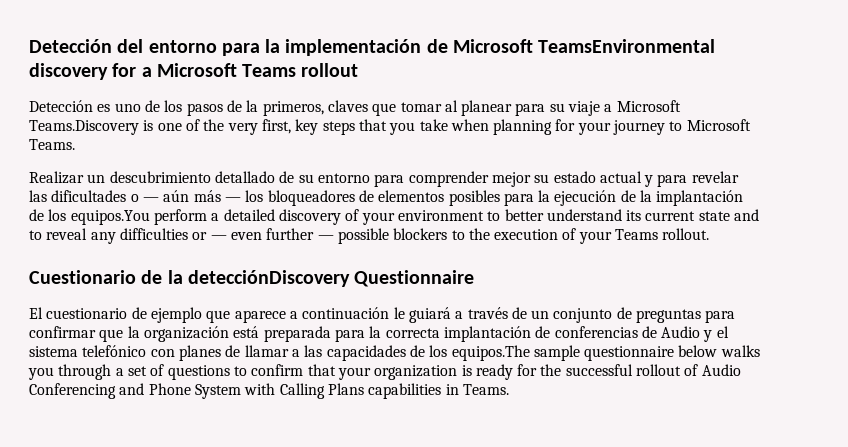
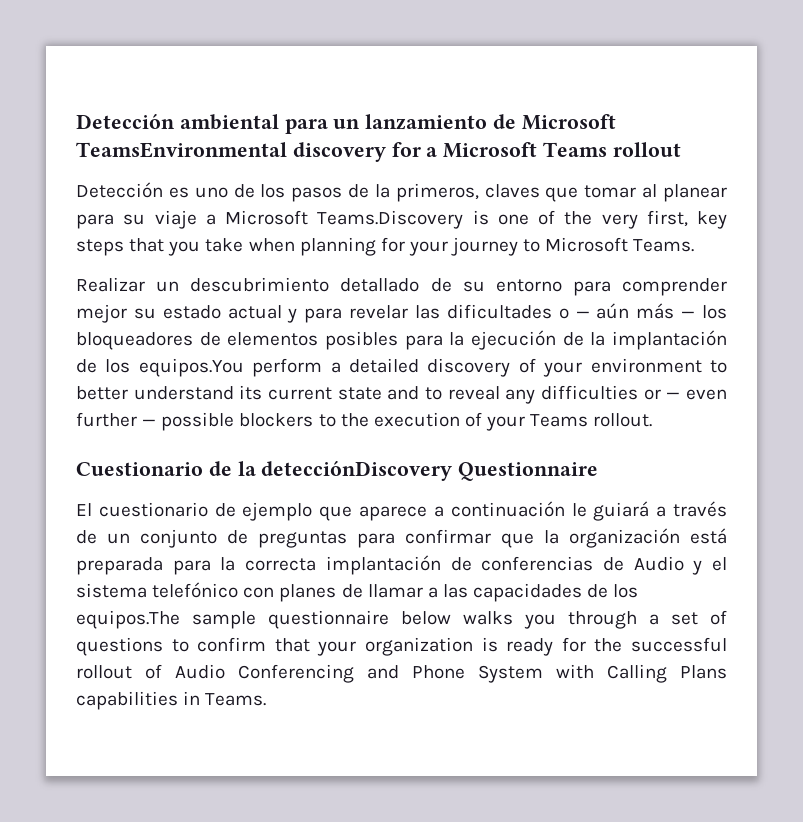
- Detección del entorno para la implementación de Microsoft TeamsEnvironmental discovery for a Microsoft Teams rollout
+ Detección ambiental para un lanzamiento de Microsoft TeamsEnvironmental discovery for a Microsoft Teams rollout

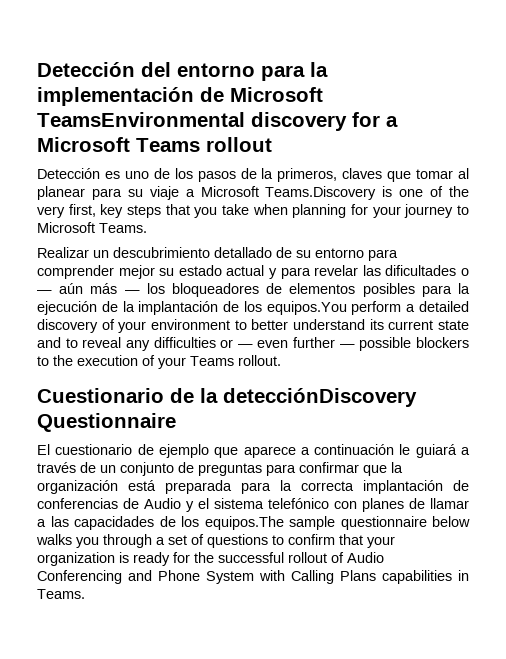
- Detección ambiental para un lanzamiento de Microsoft TeamsEnvironmental discovery for a Microsoft Teams rollout
+ Detección del entorno para la implementación de Microsoft TeamsEnvironmental discovery for a Microsoft Teams rollout

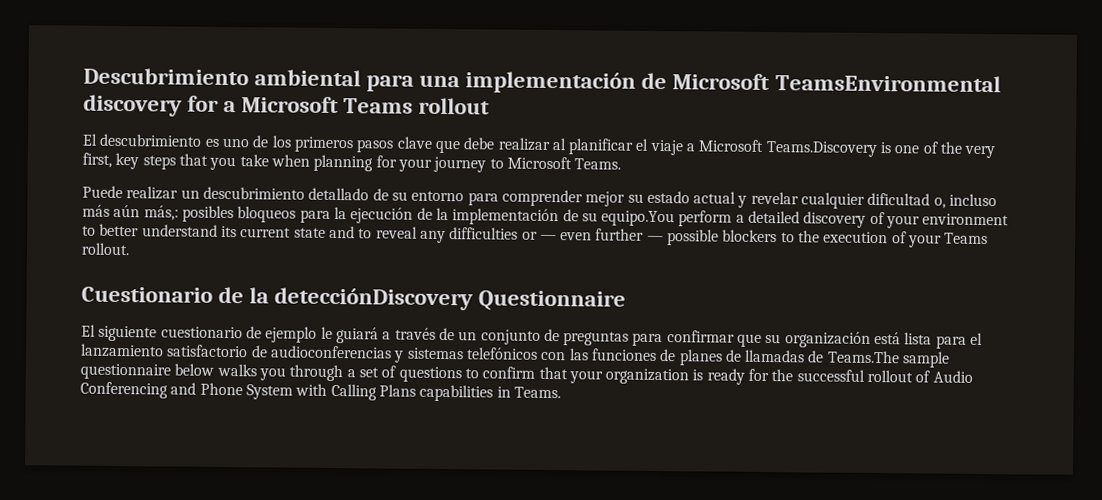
- Detección del entorno para la implementación de Microsoft TeamsEnvironmental discovery for a Microsoft Teams rollout
+ Descubrimiento ambiental para una implementación de Microsoft TeamsEnvironmental discovery for a Microsoft Teams rollout
- Detección es uno de los pasos de la primeros, claves que tomar al planear para su viaje a Microsoft Teams.Discovery is one of the very first, key steps that you take when planning for your journey to Microsoft Teams.
+ El descubrimiento es uno de los primeros pasos clave que debe realizar al planificar el viaje a Microsoft Teams.Discovery is one of the very first, key steps that you take when planning for your journey to Microsoft Teams.
- Realizar un descubrimiento detallado de su entorno para comprender mejor su estado actual y para revelar las dificultades o — aún más — los bloqueadores de elementos posibles para la ejecución de la implantación de los equipos.You perform a detailed discovery of your environment to better understand its current state and to reveal any difficulties or — even further — possible blockers to the execution of your Teams rollout.
+ Puede realizar un descubrimiento detallado de su entorno para comprender mejor su estado actual y revelar cualquier dificultad o, incluso más aún más,: posibles bloqueos para la ejecución de la implementación de su equipo.You perform a detailed discovery of your environment to better understand its current state and to reveal any difficulties or — even further — possible blockers to the execution of your Teams rollout.
- El cuestionario de ejemplo que aparece a continuación le guiará a través de un conjunto de preguntas para confirmar que la organización está preparada para la correcta implantación de conferencias de Audio y el sistema telefónico con planes de llamar a las capacidades de los equipos.The sample questionnaire below walks you through a set of questions to confirm that your organization is ready for the successful rollout of Audio Conferencing and Phone System with Calling Plans capabilities in Teams.
+ El siguiente cuestionario de ejemplo le guiará a través de un conjunto de preguntas para confirmar que su organización está lista para el lanzamiento satisfactorio de audioconferencias y sistemas telefónicos con las funciones de planes de llamadas de Teams.The sample questionnaire below walks you through a set of questions to confirm that your organization is ready for the successful rollout of Audio Conferencing and Phone System with Calling Plans capabilities in Teams.

